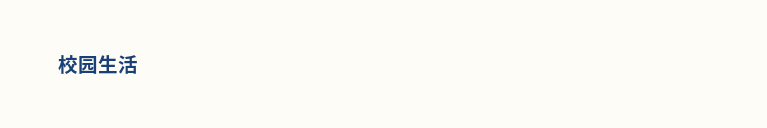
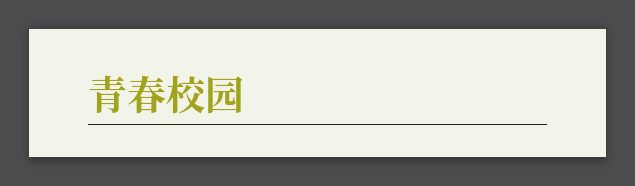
- 校园生活
+ 青春校园

